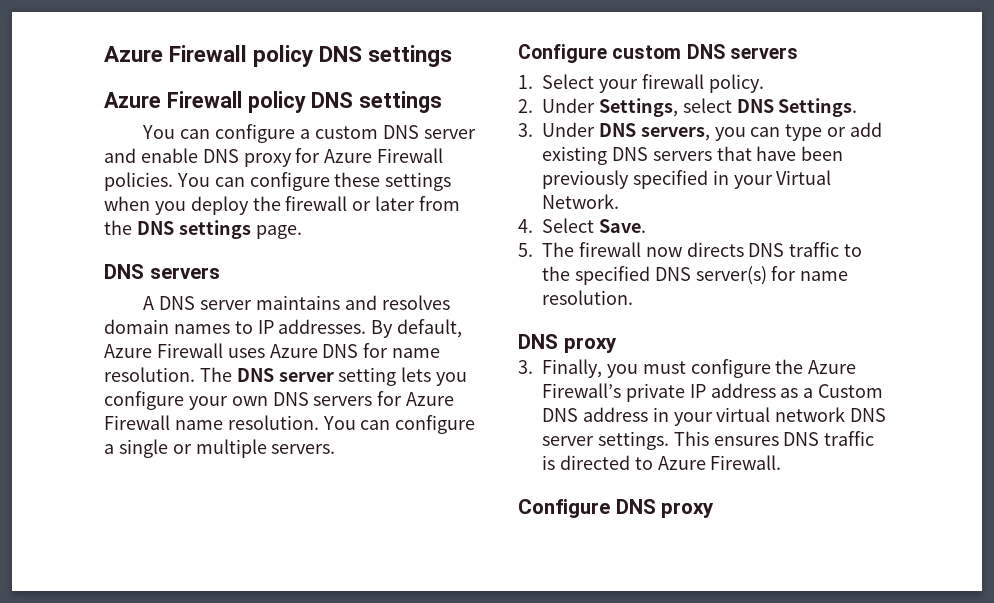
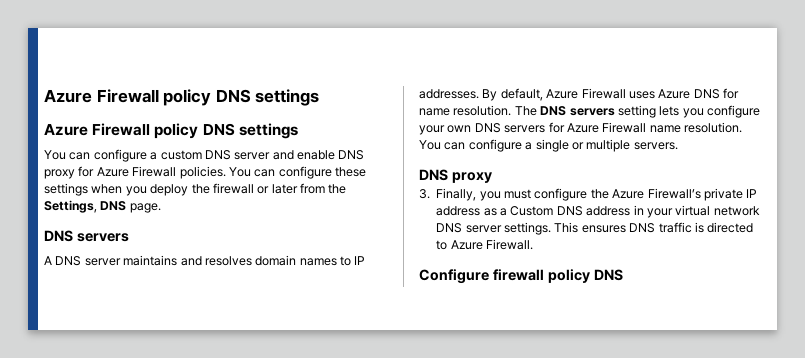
- You can configure these settings when you deploy the firewall or later from the DNS settings page.
+ You can configure these settings when you deploy the firewall or later from the Settings, DNS page.
- The DNS server setting lets you configure your own DNS servers for Azure Firewall name resolution.
+ The DNS servers setting lets you configure your own DNS servers for Azure Firewall name resolution.
- Configure custom DNS servers
- 1. Select your firewall policy.
- 2. Under Settings, select DNS Settings.
- 3. Under DNS servers, you can type or add existing DNS servers that have been previously specified in your Virtual Network.
- 4. Select Save.
- 5. The firewall now directs DNS traffic to the specified DNS server(s) for name resolution.
- Configure DNS proxy
+ Configure firewall policy DNS

